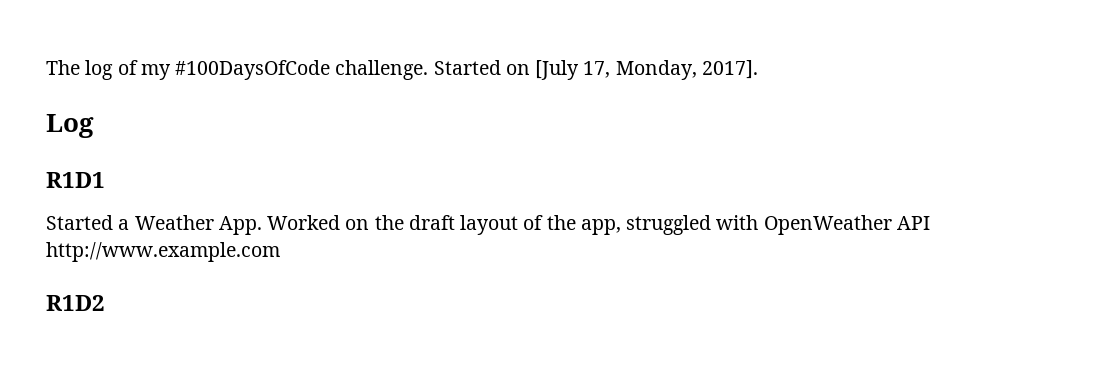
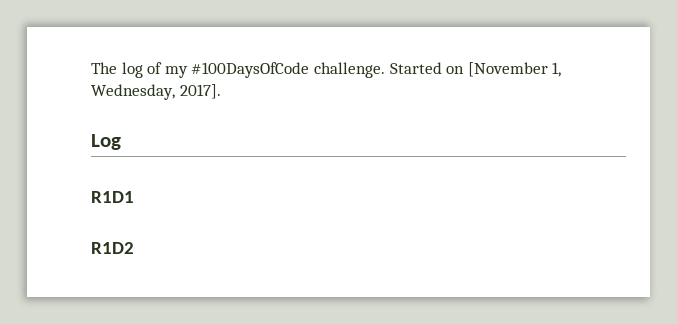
- Started on [July 17, Monday, 2017].
+ Started on [November 1, Wednesday, 2017].
- Started a Weather App. Worked on the draft layout of the app, struggled with OpenWeather API http://www.example.com

